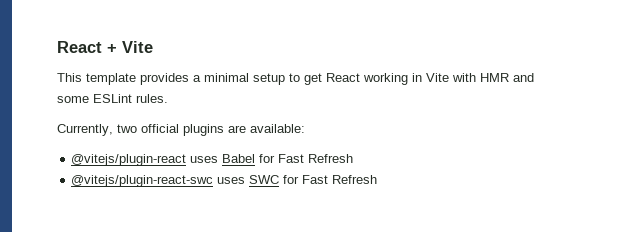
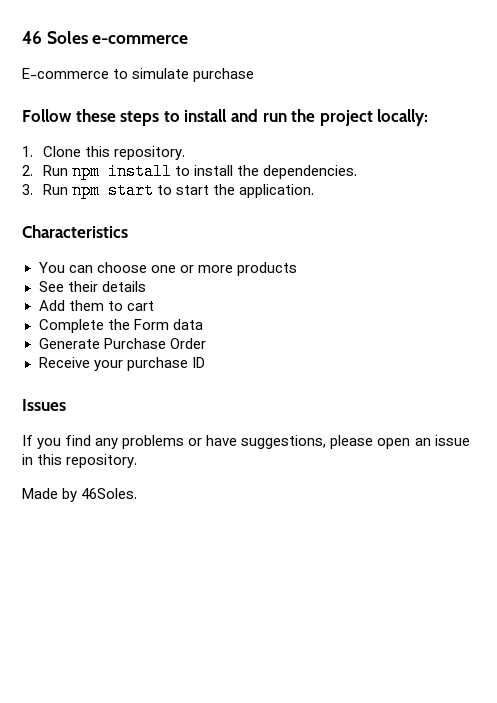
- React + Vite
- This template provides a minimal setup to get React working in Vite with HMR and some ESLint rules.
- Currently, two official plugins are available:
- @vitejs/plugin-react uses Babel for Fast Refresh
- @vitejs/plugin-react-swc uses SWC for Fast Refresh
+ 46 Soles e-commerce
+ E-commerce to simulate purchase
+ Follow these steps to install and run the project locally:
+ 1. Clone this repository.
+ 2. Run npm install to install the dependencies.
+ 3. Run npm start to start the application.
+ Characteristics
+ You can choose one or more products
+ See their details
+ Add them to cart
+ Complete the Form data
+ Generate Purchase Order
+ Receive your purchase ID
+ Issues
+ If you find any problems or have suggestions, please open an issue in this repository.
+ Made by 46Soles.

